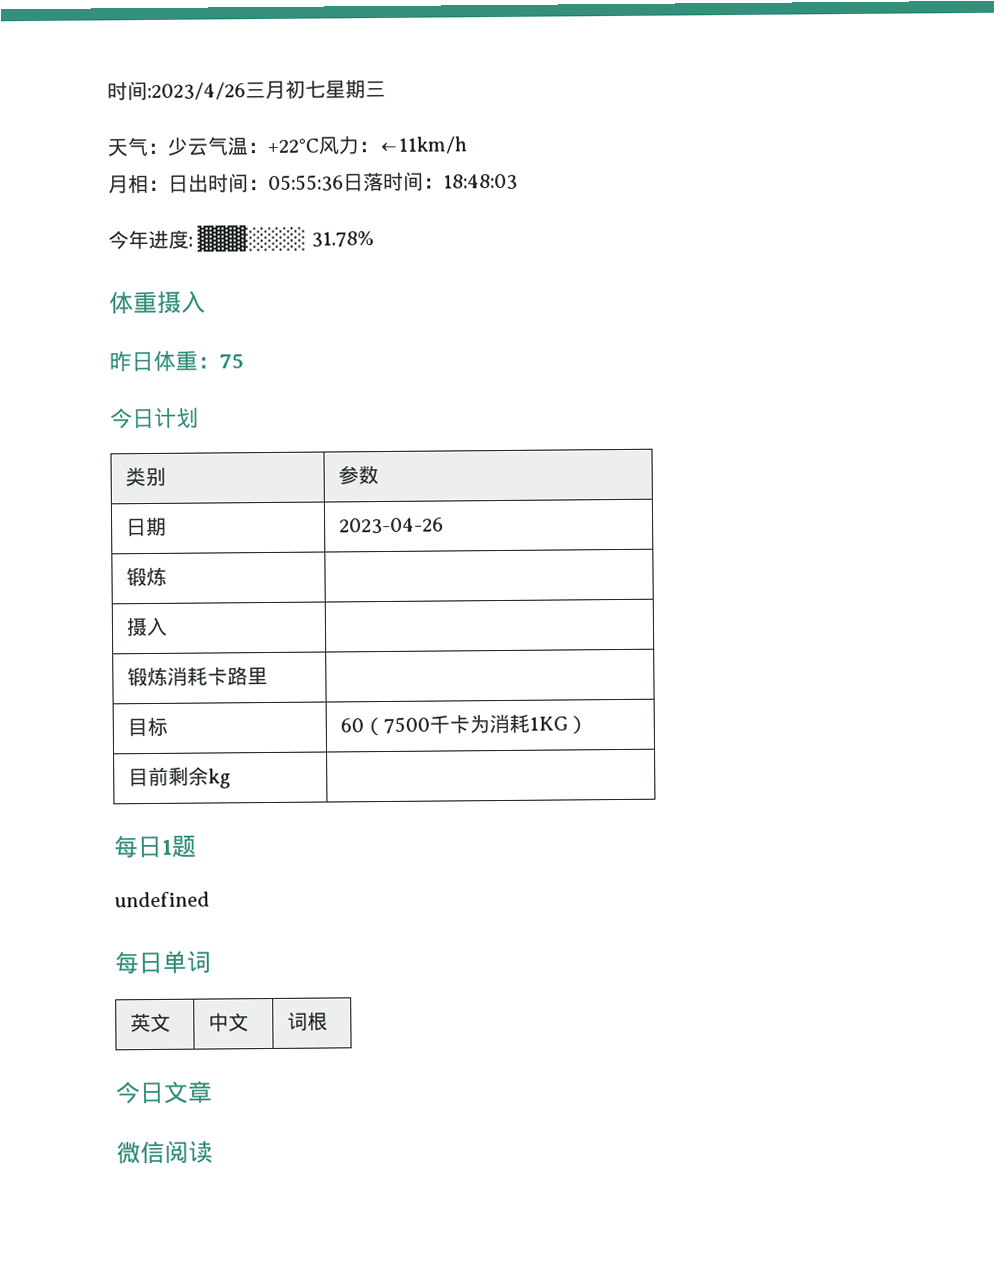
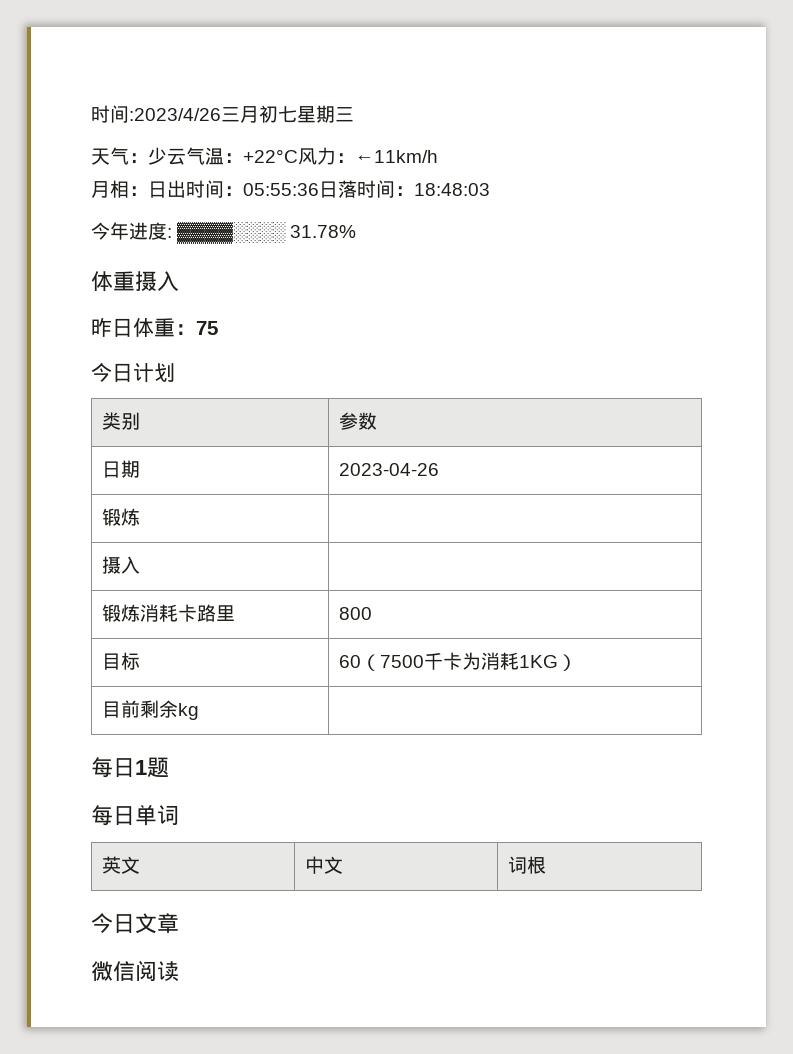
- 锻炼消耗卡路里 |
+ 锻炼消耗卡路里 | 800
- undefined

